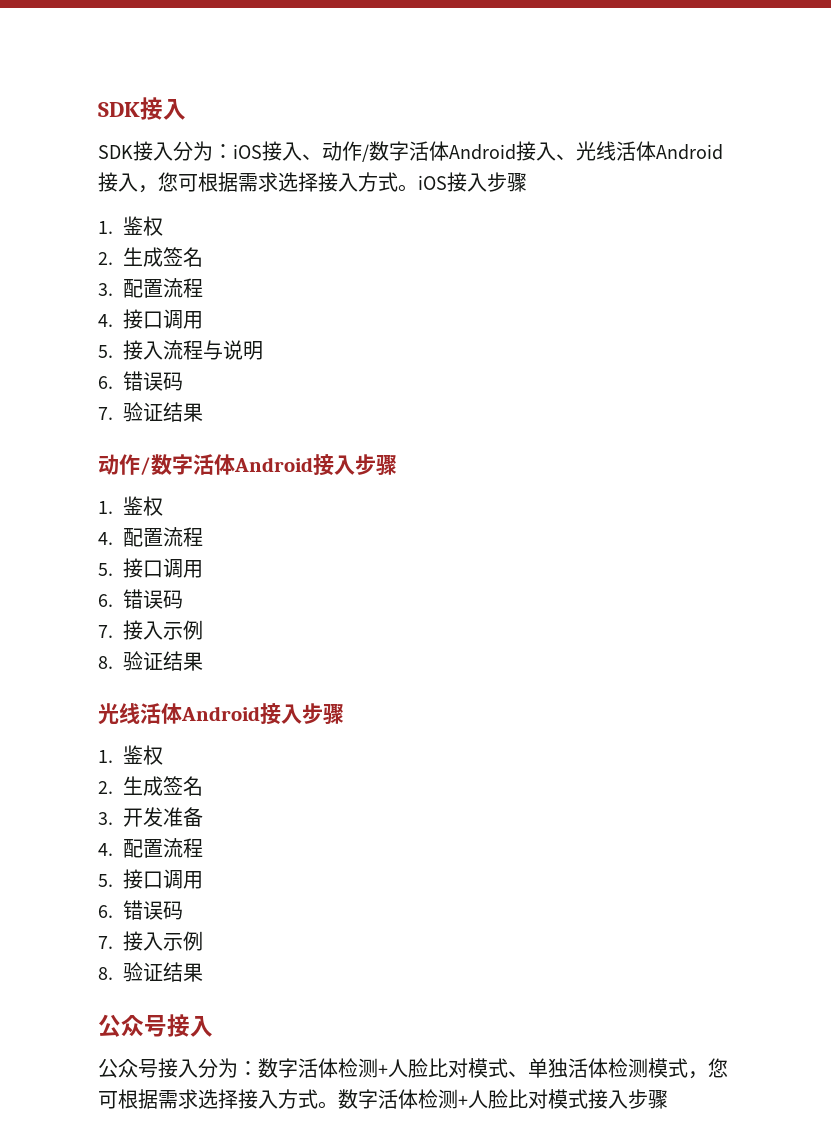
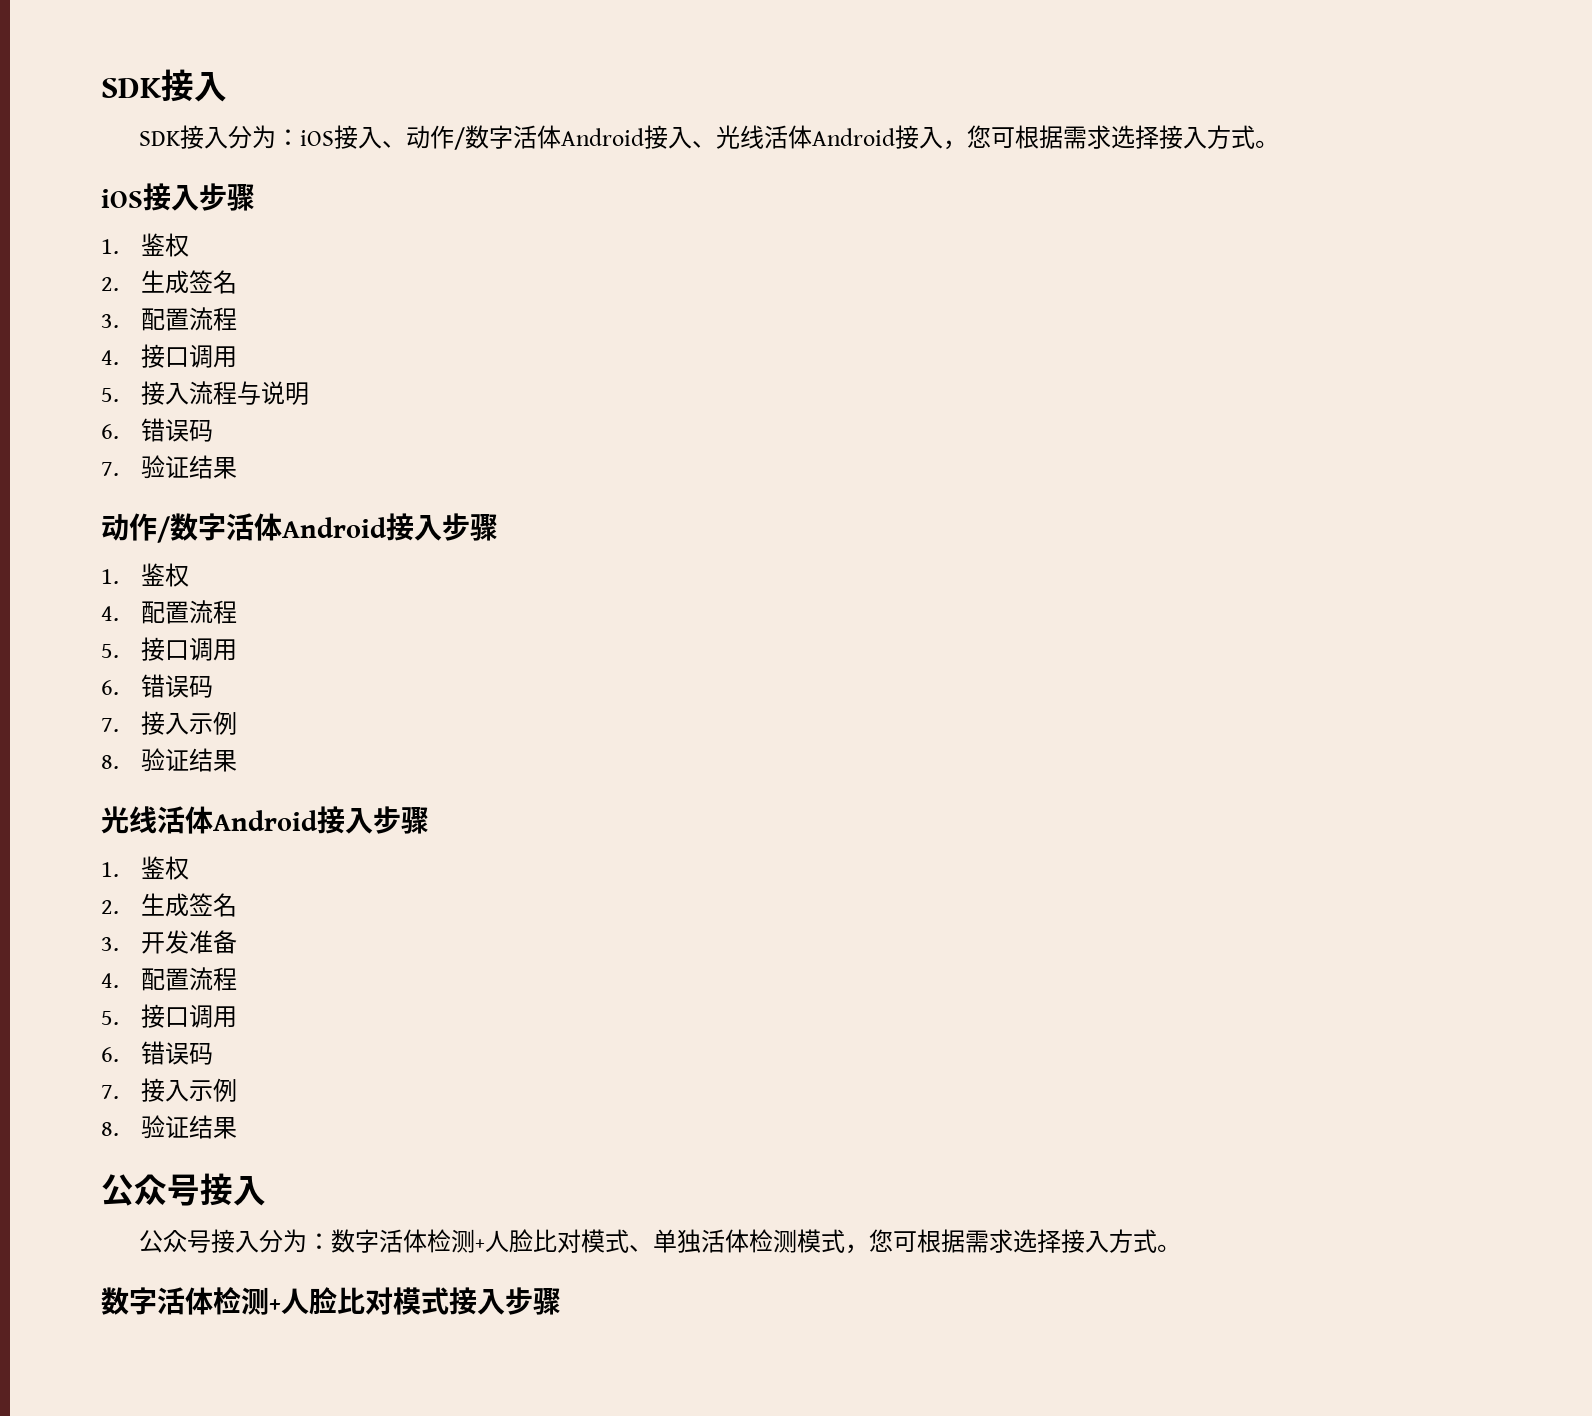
- SDK接入分为：iOS接入、动作/数字活体Android接入、光线活体Android接入，您可根据需求选择接入方式。iOS接入步骤
+ SDK接入分为：iOS接入、动作/数字活体Android接入、光线活体Android接入，您可根据需求选择接入方式。
+ iOS接入步骤
- 公众号接入分为：数字活体检测+人脸比对模式、单独活体检测模式，您可根据需求选择接入方式。数字活体检测+人脸比对模式接入步骤
+ 公众号接入分为：数字活体检测+人脸比对模式、单独活体检测模式，您可根据需求选择接入方式。
+ 数字活体检测+人脸比对模式接入步骤

